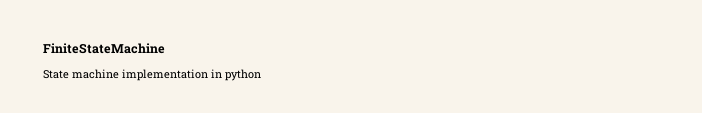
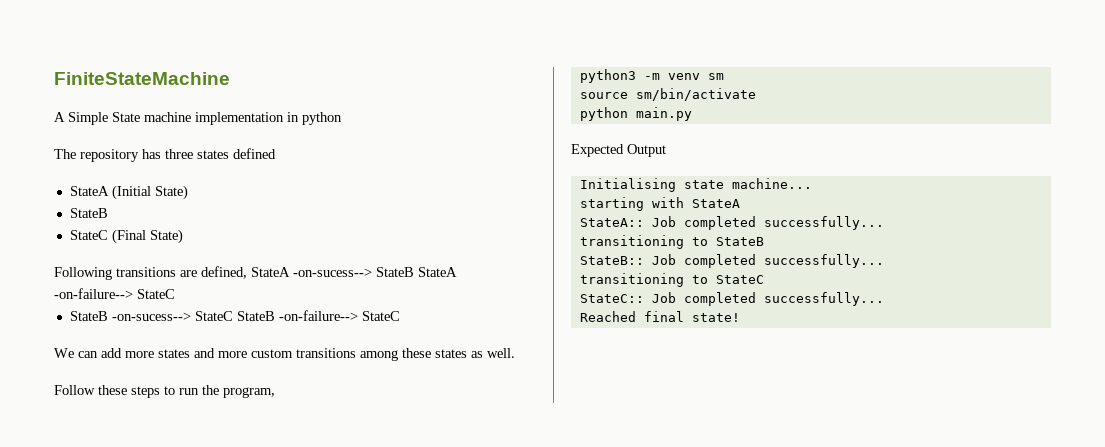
- State machine implementation in python
+ A Simple State machine implementation in python
+ The repository has three states defined
+ StateA (Initial State)
+ StateB
+ StateC (Final State)
+ Following transitions are defined, StateA -on-sucess--> StateB StateA -on-failure--> StateC
+ StateB -on-sucess--> StateC StateB -on-failure--> StateC
+ We can add more states and more custom transitions among these states as well.
+ Follow these steps to run the program,
+ python3 -m venv sm
+ source sm/bin/activate
+ python main.py
+ Expected Output
+ Initialising state machine...
+ starting with StateA
+ StateA:: Job completed successfully...
+ transitioning to StateB
+ StateB:: Job completed successfully...
+ transitioning to StateC
+ StateC:: Job completed successfully...
+ Reached final state!

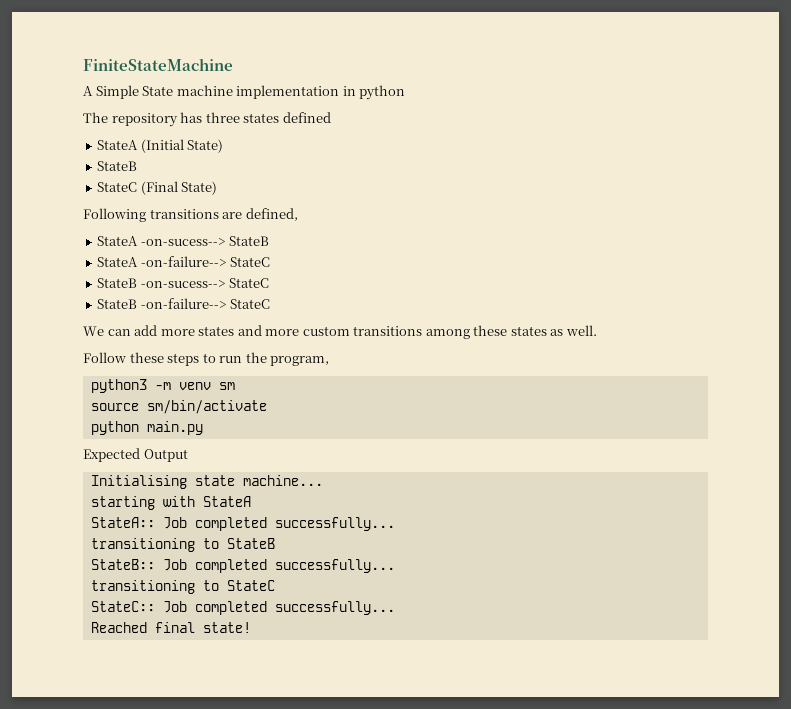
- Following transitions are defined, StateA -on-sucess--> StateB StateA -on-failure--> StateC
+ Following transitions are defined,
+ StateA -on-sucess--> StateB
+ StateA -on-failure--> StateC
- StateB -on-sucess--> StateC StateB -on-failure--> StateC
+ StateB -on-sucess--> StateC
+ StateB -on-failure--> StateC

